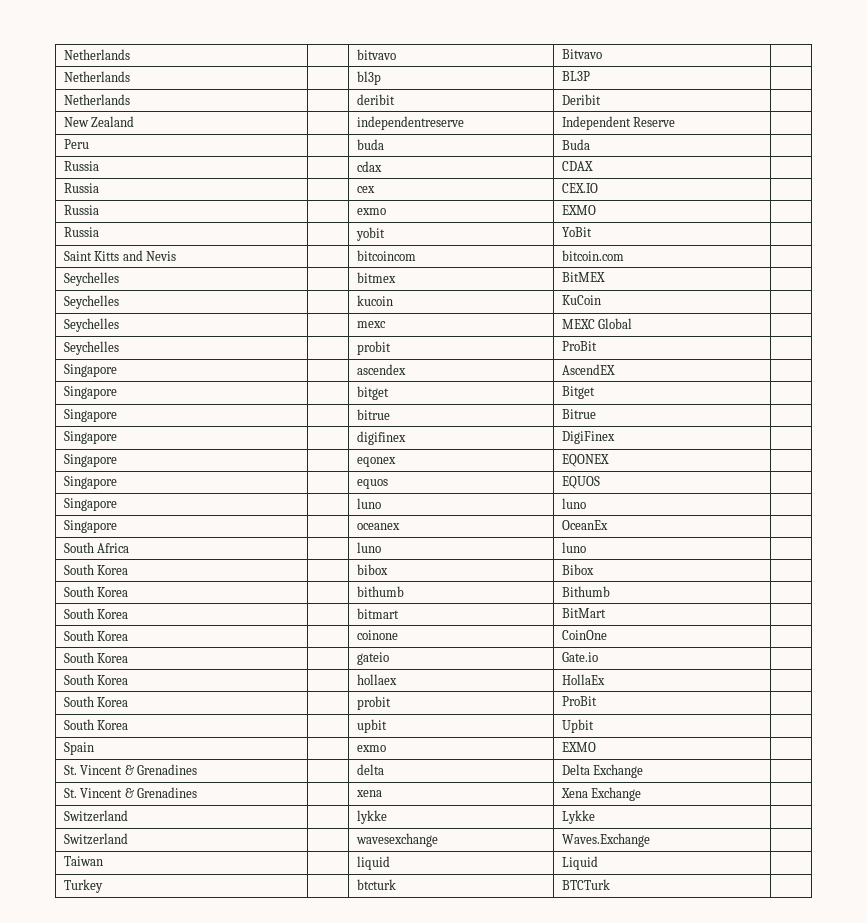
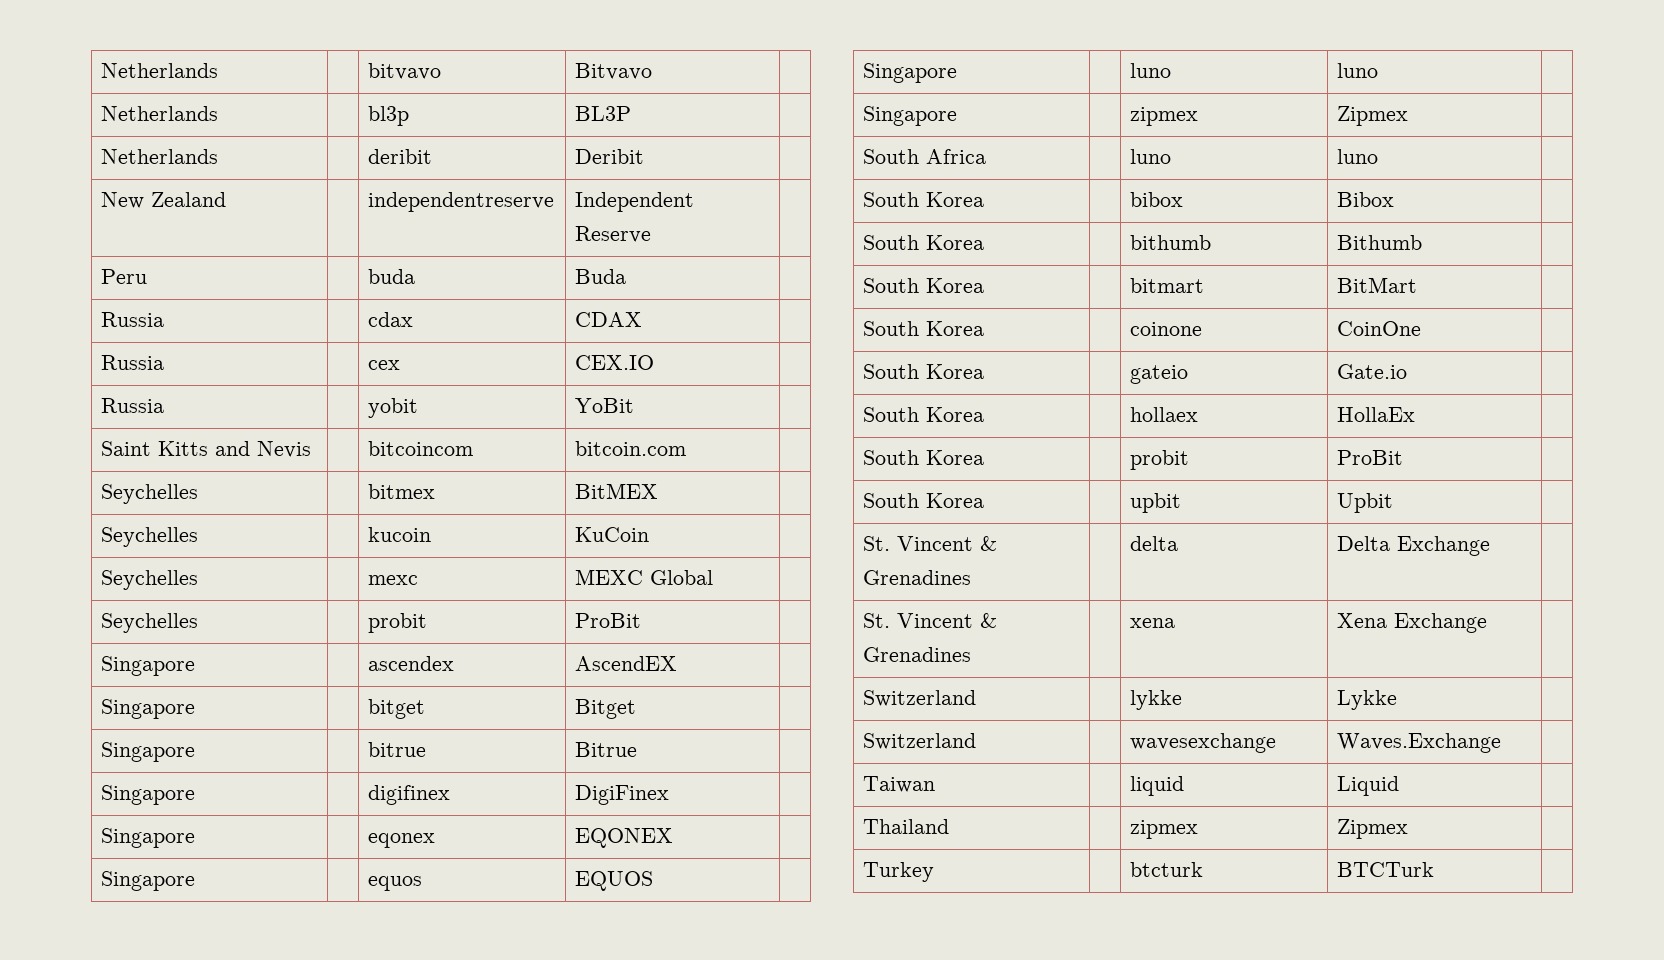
- Russia | | exmo | EXMO |
- Singapore | | oceanex | OceanEx |
+ Singapore | | zipmex | Zipmex |
- Spain | | exmo | EXMO |
+ Thailand | | zipmex | Zipmex |

